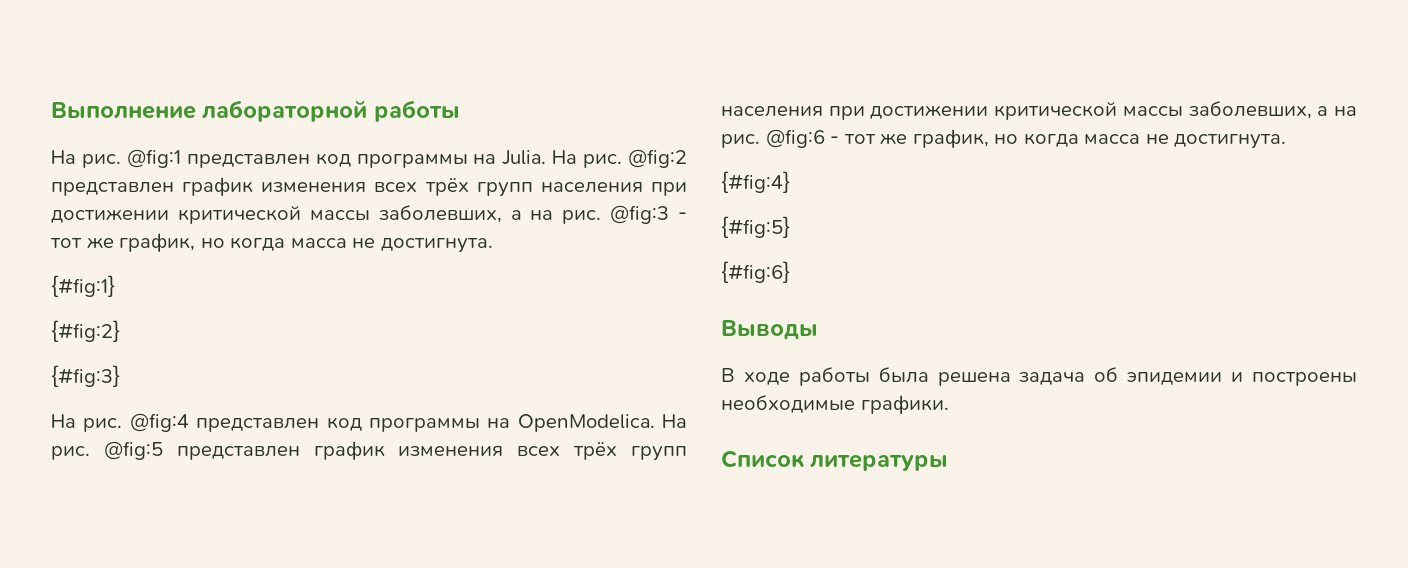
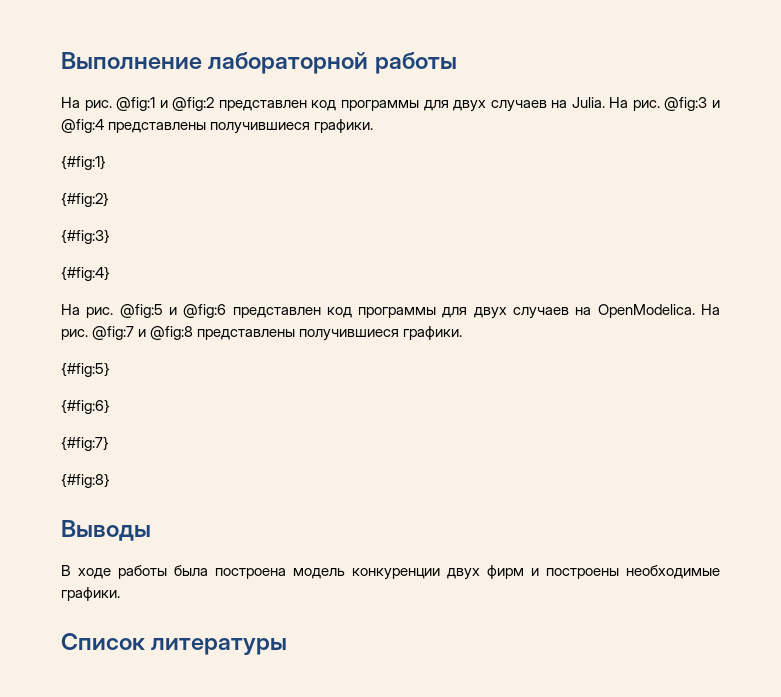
- @fig:1 представлен код программы на Julia.
+ @fig:1 и @fig:2 представлен код программы для двух случаев на Julia.
- @fig:2 представлен график изменения всех трёх групп населения при достижении критической массы заболевших, а на рис. @fig:3 - тот же график, но когда масса не достигнута.
+ @fig:3 и @fig:4 представлены получившиеся графики.
- На рис. @fig:4 представлен код программы на OpenModelica. На рис. @fig:5 представлен график изменения всех трёх групп населения при достижении критической массы заболевших, а на рис. @fig:6 - тот же график, но когда масса не достигнута.
  {#fig:4}
+ На рис. @fig:5 и @fig:6 представлен код программы для двух случаев на OpenModelica. На рис. @fig:7 и @fig:8 представлены получившиеся графики.
+ {#fig:7}
+ {#fig:8}
- В ходе работы была решена задача об эпидемии и построены необходимые графики.
+ В ходе работы была построена модель конкуренции двух фирм и построены необходимые графики.

